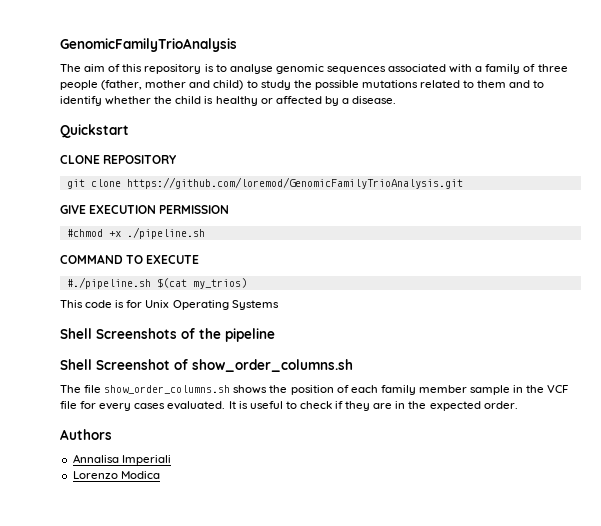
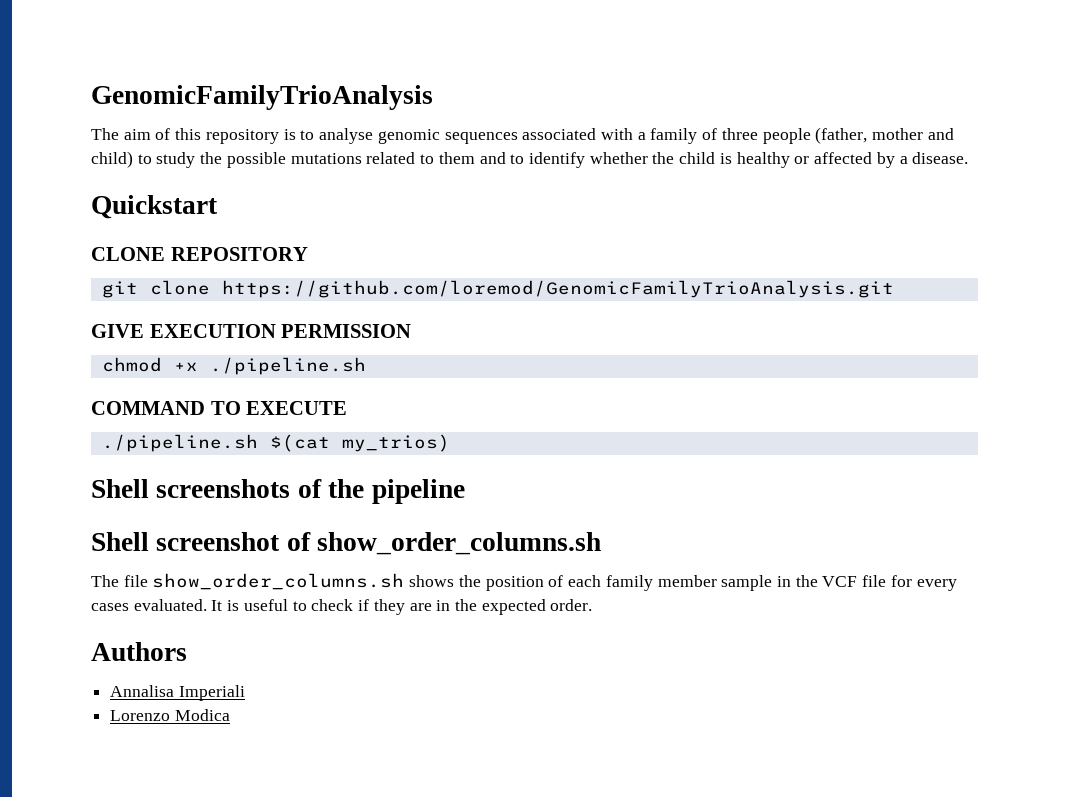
- #chmod +x ./pipeline.sh
+ chmod +x ./pipeline.sh
- #./pipeline.sh $(cat my_trios)
+ ./pipeline.sh $(cat my_trios)
- This code is for Unix Operating Systems
- Shell Screenshots of the pipeline
+ Shell screenshots of the pipeline
- Shell Screenshot of show_order_columns.sh
+ Shell screenshot of show_order_columns.sh

